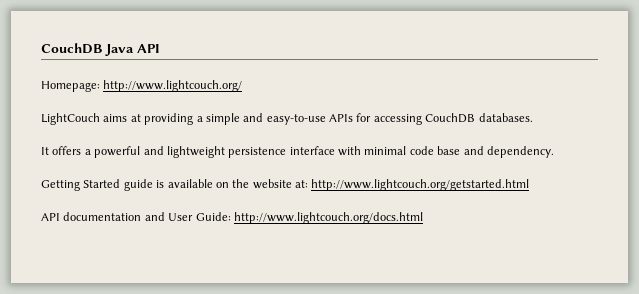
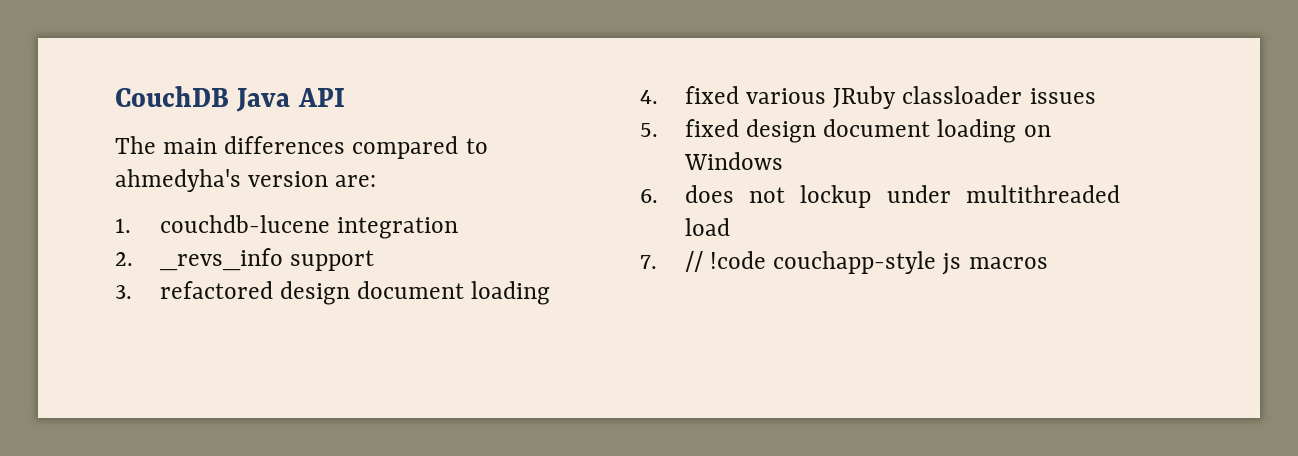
- Homepage: http://www.lightcouch.org/
- LightCouch aims at providing a simple and easy-to-use APIs for accessing CouchDB databases.
- It offers a powerful and lightweight persistence interface with minimal code base and dependency.
- Getting Started guide is available on the website at: http://www.lightcouch.org/getstarted.html
- API documentation and User Guide: http://www.lightcouch.org/docs.html
+ The main differences compared to ahmedyha's version are:
+ 1. couchdb-lucene integration
+ 2. _revs_info support
+ 3. refactored design document loading
+ 4. fixed various JRuby classloader issues
+ 5. fixed design document loading on Windows
+ 6. does not lockup under multithreaded load
+ 7. // !code couchapp-style js macros

